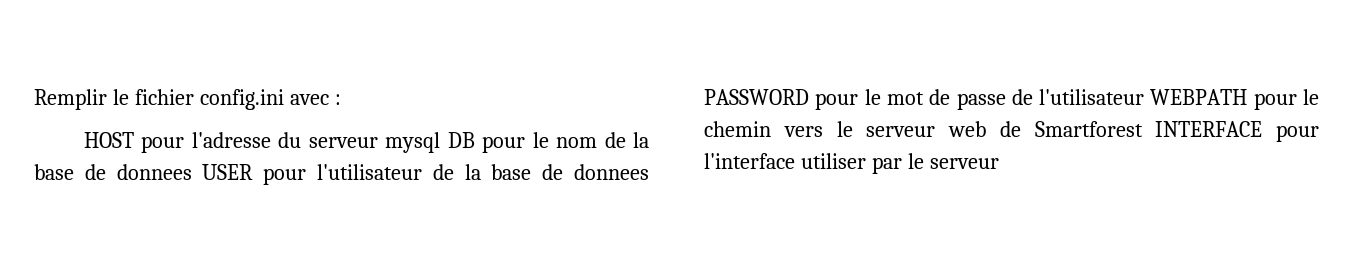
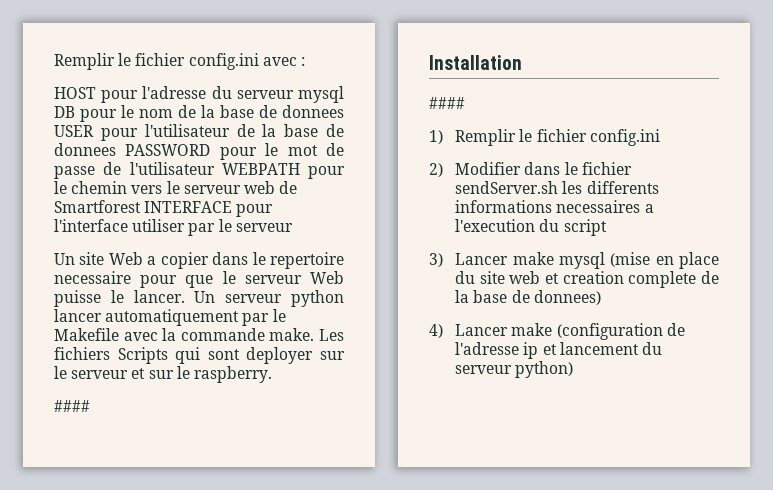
+ Un site Web a copier dans le repertoire necessaire pour que le serveur Web puisse le lancer. Un serveur python lancer automatiquement par le Makefile avec la commande make. Les fichiers Scripts qui sont deployer sur le serveur et sur le raspberry.
+ ####
+ Installation
+ ####
+ 1) Remplir le fichier config.ini
+ 2) Modifier dans le fichier sendServer.sh les differents informations necessaires a l'execution du script
+ 3) Lancer make mysql (mise en place du site web et creation complete de la base de donnees)
+ 4) Lancer make (configuration de l'adresse ip et lancement du serveur python)

